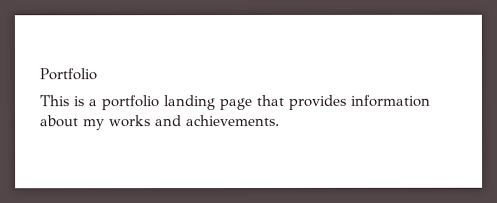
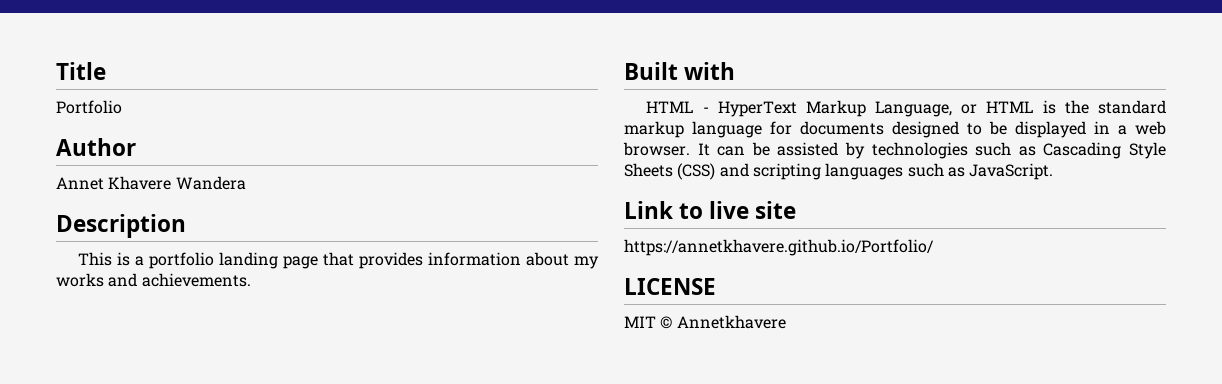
+ Title
+ Author
+ Annet Khavere Wandera
+ Description
+ Built with
+ HTML - HyperText Markup Language, or HTML is the standard markup language for documents designed to be displayed in a web browser. It can be assisted by technologies such as Cascading Style Sheets (CSS) and scripting languages such as JavaScript.
+ Link to live site
+ https://annetkhavere.github.io/Portfolio/
+ LICENSE
+ MIT © Annetkhavere

